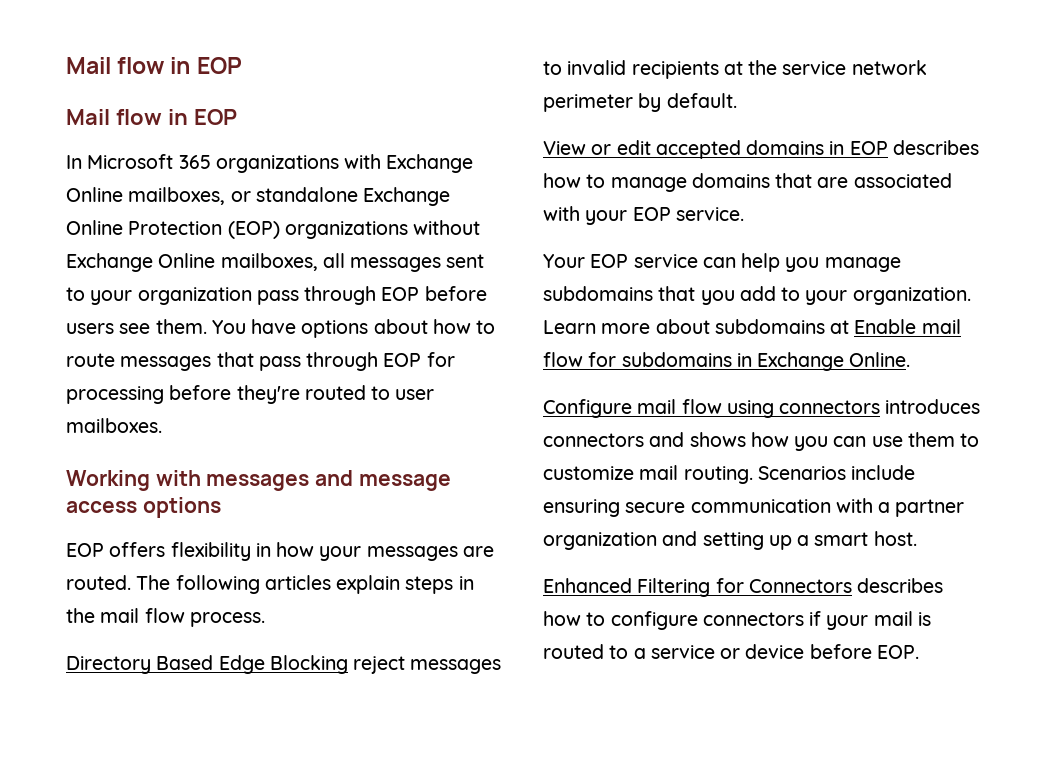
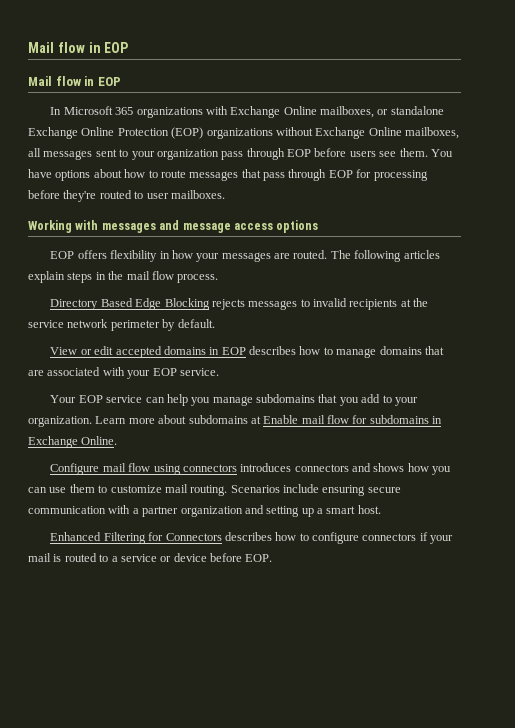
- Directory Based Edge Blocking reject messages to invalid recipients at the service network perimeter by default.
+ Directory Based Edge Blocking rejects messages to invalid recipients at the service network perimeter by default.

